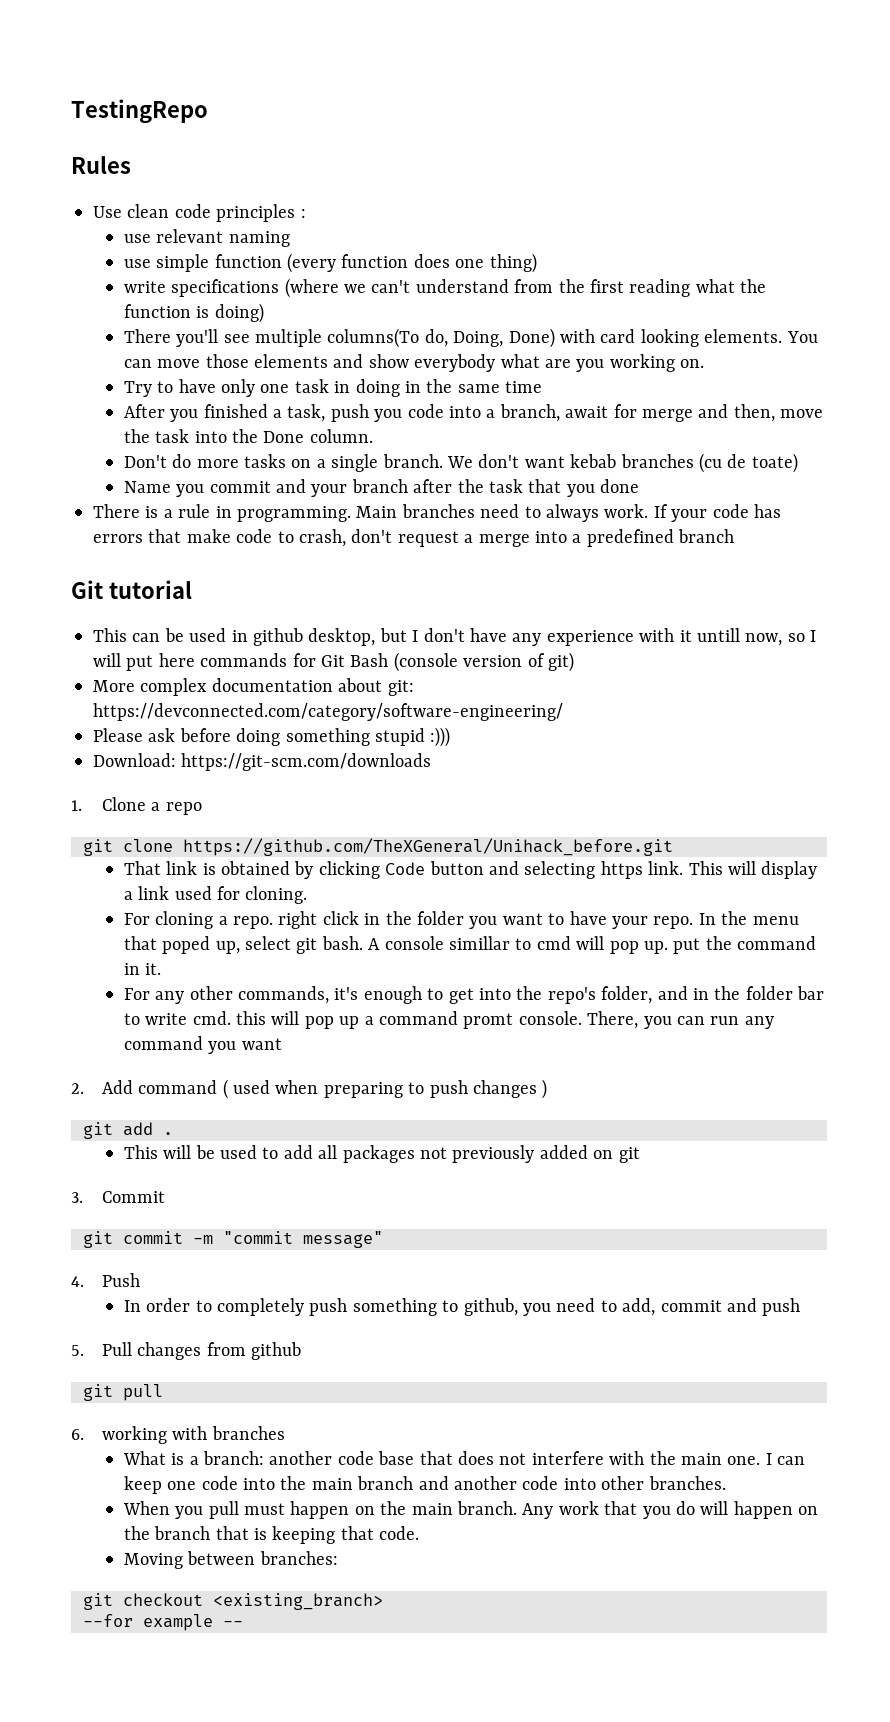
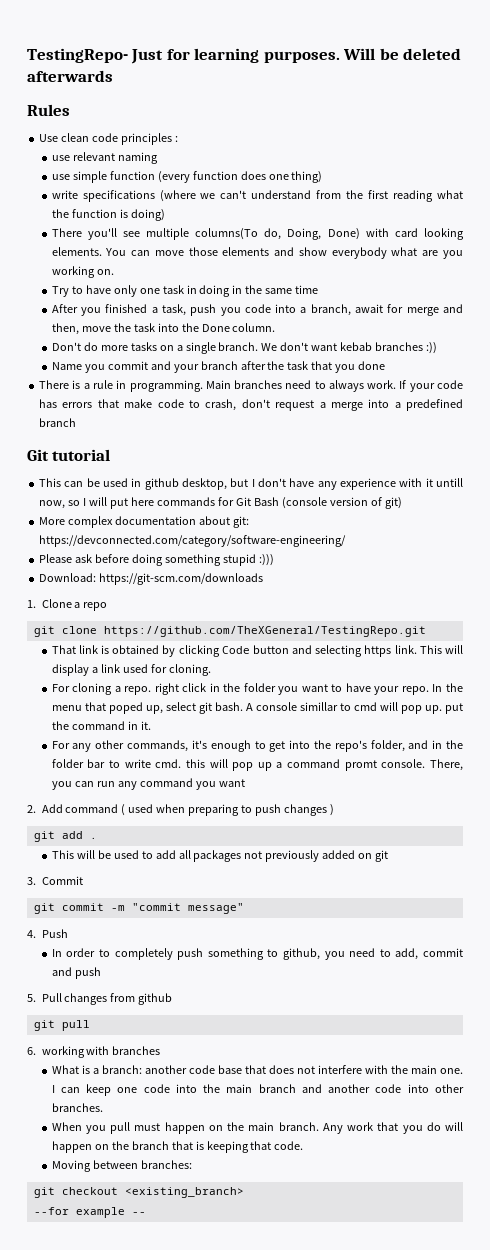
- TestingRepo
+ TestingRepo- Just for learning purposes. Will be deleted afterwards
- We don't want kebab branches (cu de toate)
+ We don't want kebab branches :))
- git clone https://github.com/TheXGeneral/Unihack_before.git
+ git clone https://github.com/TheXGeneral/TestingRepo.git

